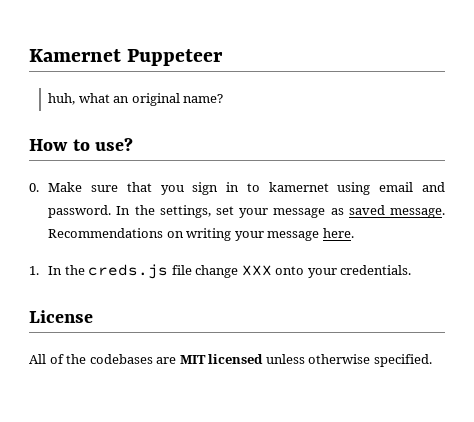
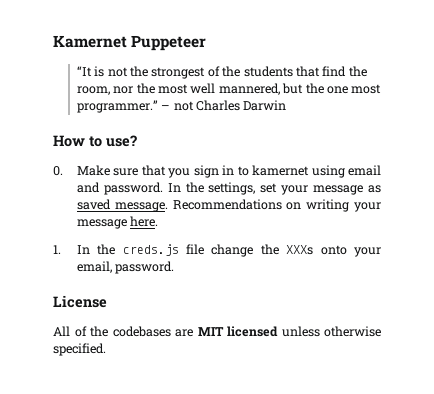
- huh, what an original name?
+ “It is not the strongest of the students that find the room, nor the most well mannered, but the one most programmer.” – not Charles Darwin
- 1. In the creds.js file change XXX onto your credentials.
+ 1. In the creds.js file change the XXXs onto your email, password.

